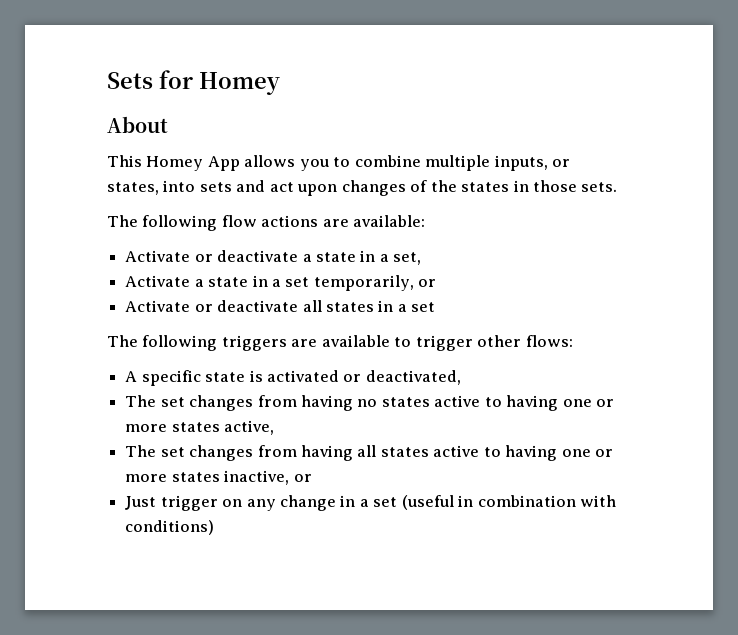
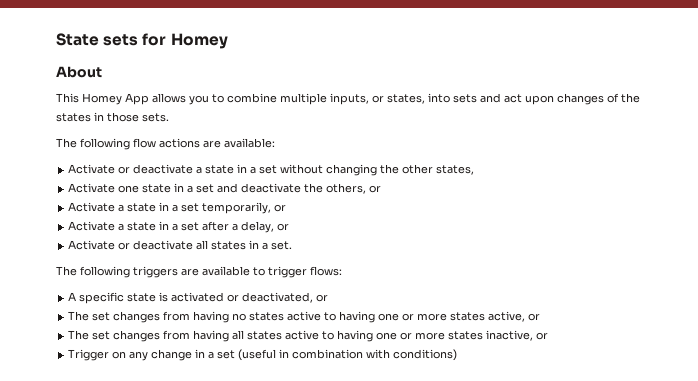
- Sets for Homey
+ State sets for Homey
- Activate or deactivate a state in a set,
+ Activate or deactivate a state in a set without changing the other states,
+ Activate one state in a set and deactivate the others, or
+ Activate a state in a set after a delay, or
- Activate or deactivate all states in a set
+ Activate or deactivate all states in a set.
- The following triggers are available to trigger other flows:
+ The following triggers are available to trigger flows:
- A specific state is activated or deactivated,
+ A specific state is activated or deactivated, or
- The set changes from having no states active to having one or more states active,
+ The set changes from having no states active to having one or more states active, or
- Just trigger on any change in a set (useful in combination with conditions)
+ Trigger on any change in a set (useful in combination with conditions)

